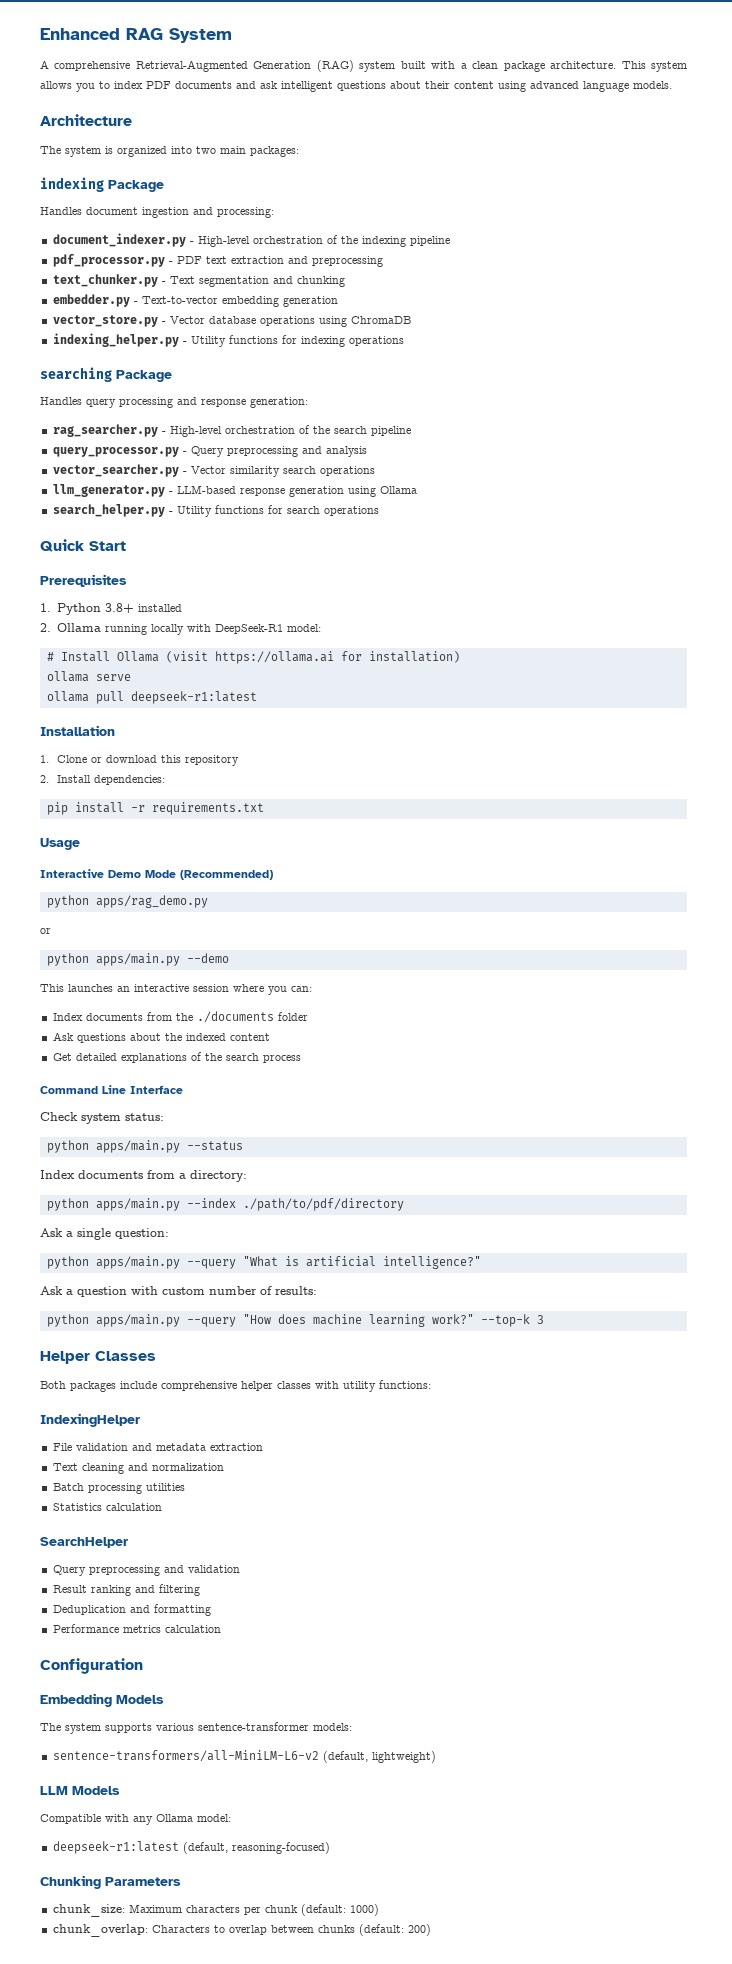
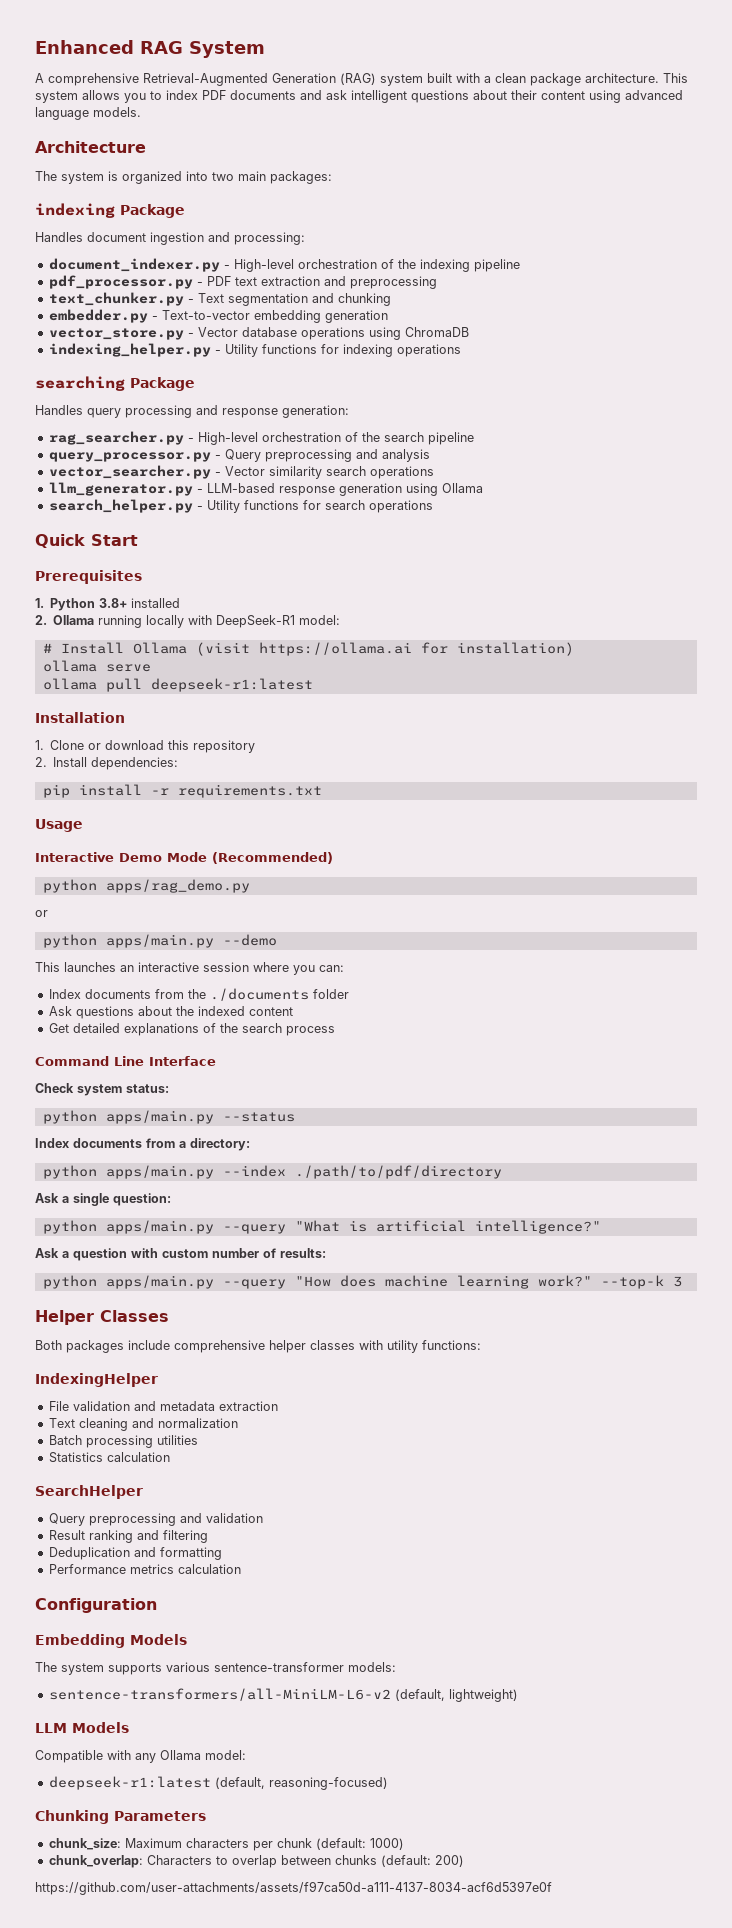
+ https://github.com/user-attachments/assets/f97ca50d-a111-4137-8034-acf6d5397e0f

